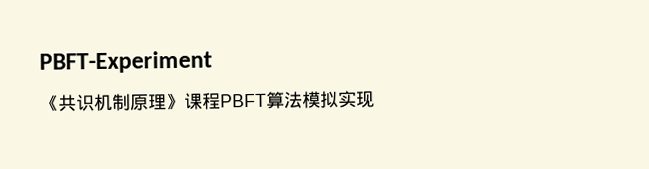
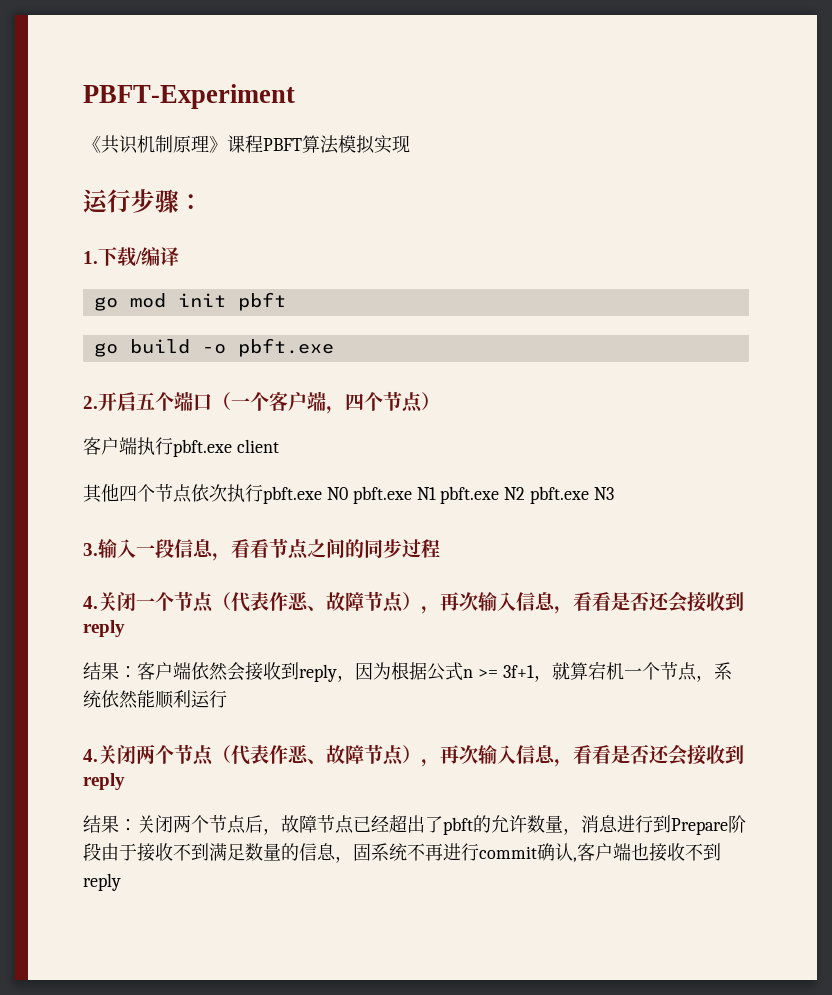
+ 运行步骤：
+ 1.下载/编译
+ go mod init pbft
+ go build -o pbft.exe
+ 2.开启五个端口（一个客户端，四个节点）
+ 客户端执行pbft.exe client
+ 其他四个节点依次执行pbft.exe N0 pbft.exe N1 pbft.exe N2 pbft.exe N3
+ 3.输入一段信息，看看节点之间的同步过程
+ 4.关闭一个节点（代表作恶、故障节点），再次输入信息，看看是否还会接收到reply
+ 结果：客户端依然会接收到reply，因为根据公式n >= 3f+1，就算宕机一个节点，系统依然能顺利运行
+ 4.关闭两个节点（代表作恶、故障节点），再次输入信息，看看是否还会接收到reply
+ 结果：关闭两个节点后，故障节点已经超出了pbft的允许数量，消息进行到Prepare阶段由于接收不到满足数量的信息，固系统不再进行commit确认,客户端也接收不到reply

